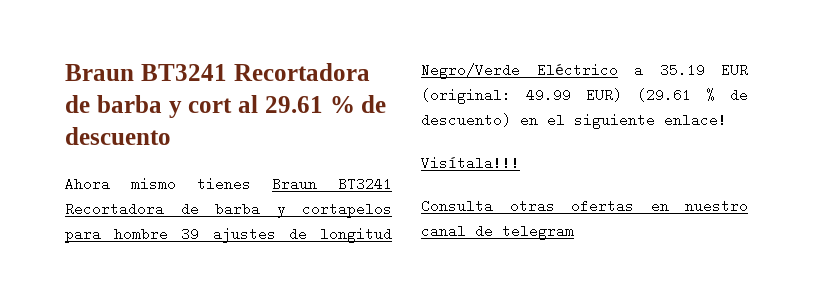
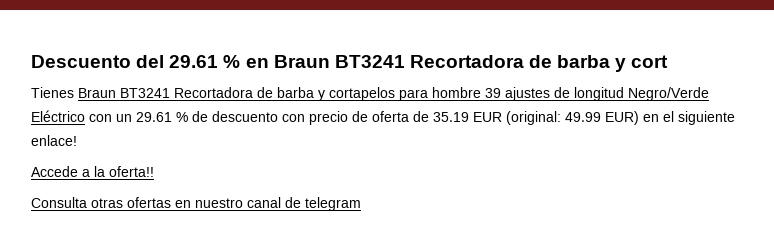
- Braun BT3241 Recortadora de barba y cort al 29.61 % de descuento
- Ahora mismo tienes Braun BT3241 Recortadora de barba y cortapelos para hombre 39 ajustes de longitud Negro/Verde Eléctrico a 35.19 EUR (original: 49.99 EUR) (29.61 % de descuento) en el siguiente enlace!
+ Descuento del 29.61 % en Braun BT3241 Recortadora de barba y cort
+ Tienes Braun BT3241 Recortadora de barba y cortapelos para hombre 39 ajustes de longitud Negro/Verde Eléctrico con un 29.61 % de descuento con precio de oferta de 35.19 EUR (original: 49.99 EUR) en el siguiente enlace!
- Visítala!!!
+ Accede a la oferta!!

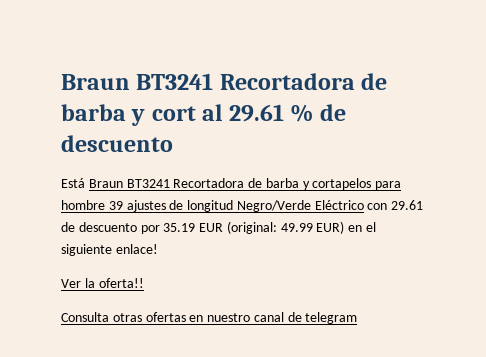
- Descuento del 29.61 % en Braun BT3241 Recortadora de barba y cort
- Tienes Braun BT3241 Recortadora de barba y cortapelos para hombre 39 ajustes de longitud Negro/Verde Eléctrico con un 29.61 % de descuento con precio de oferta de 35.19 EUR (original: 49.99 EUR) en el siguiente enlace!
+ Braun BT3241 Recortadora de barba y cort al 29.61 % de descuento
+ Está Braun BT3241 Recortadora de barba y cortapelos para hombre 39 ajustes de longitud Negro/Verde Eléctrico con 29.61 de descuento por 35.19 EUR (original: 49.99 EUR) en el siguiente enlace!
- Accede a la oferta!!
+ Ver la oferta!!

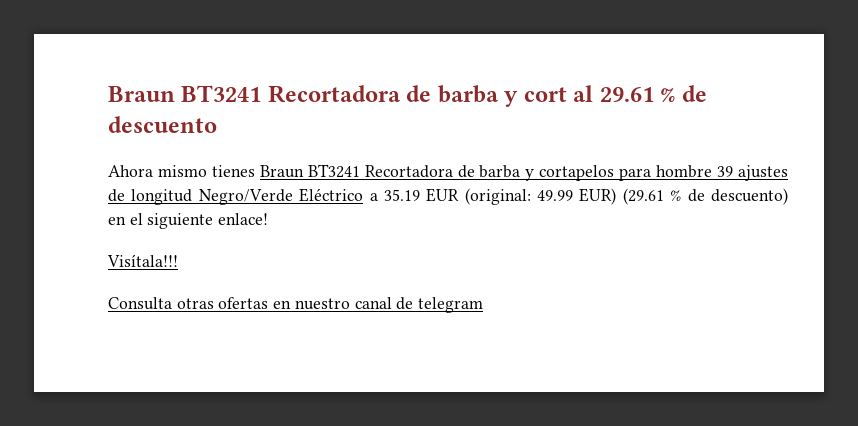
- Está Braun BT3241 Recortadora de barba y cortapelos para hombre 39 ajustes de longitud Negro/Verde Eléctrico con 29.61 de descuento por 35.19 EUR (original: 49.99 EUR) en el siguiente enlace!
+ Ahora mismo tienes Braun BT3241 Recortadora de barba y cortapelos para hombre 39 ajustes de longitud Negro/Verde Eléctrico a 35.19 EUR (original: 49.99 EUR) (29.61 % de descuento) en el siguiente enlace!
- Ver la oferta!!
+ Visítala!!!

